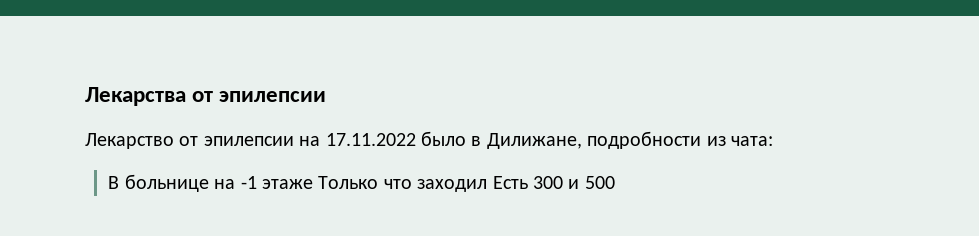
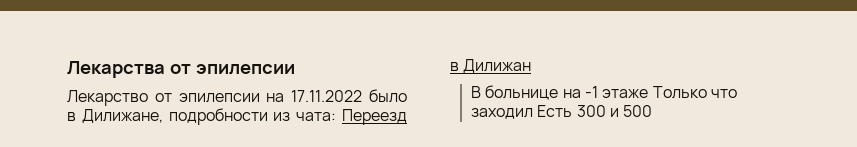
- Лекарство от эпилепсии на 17.11.2022 было в Дилижане, подробности из чата:
+ Лекарство от эпилепсии на 17.11.2022 было в Дилижане, подробности из чата: Переезд в Дилижан

